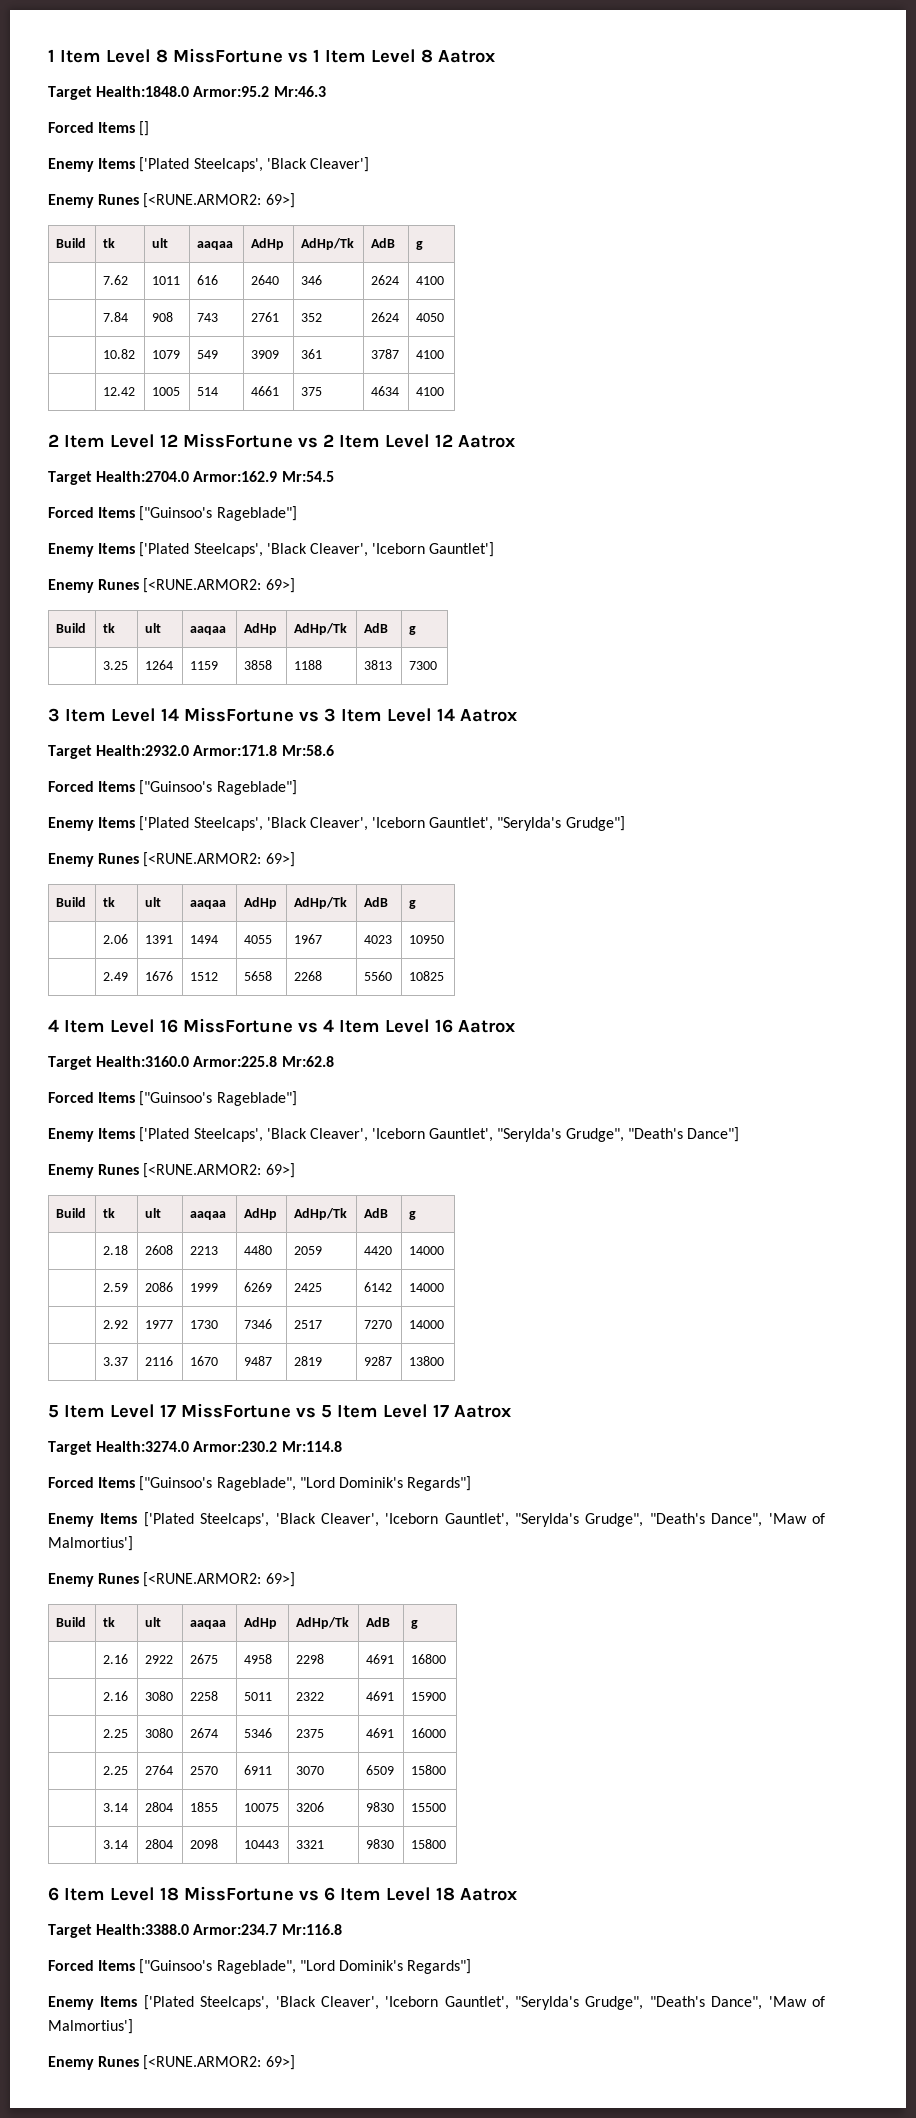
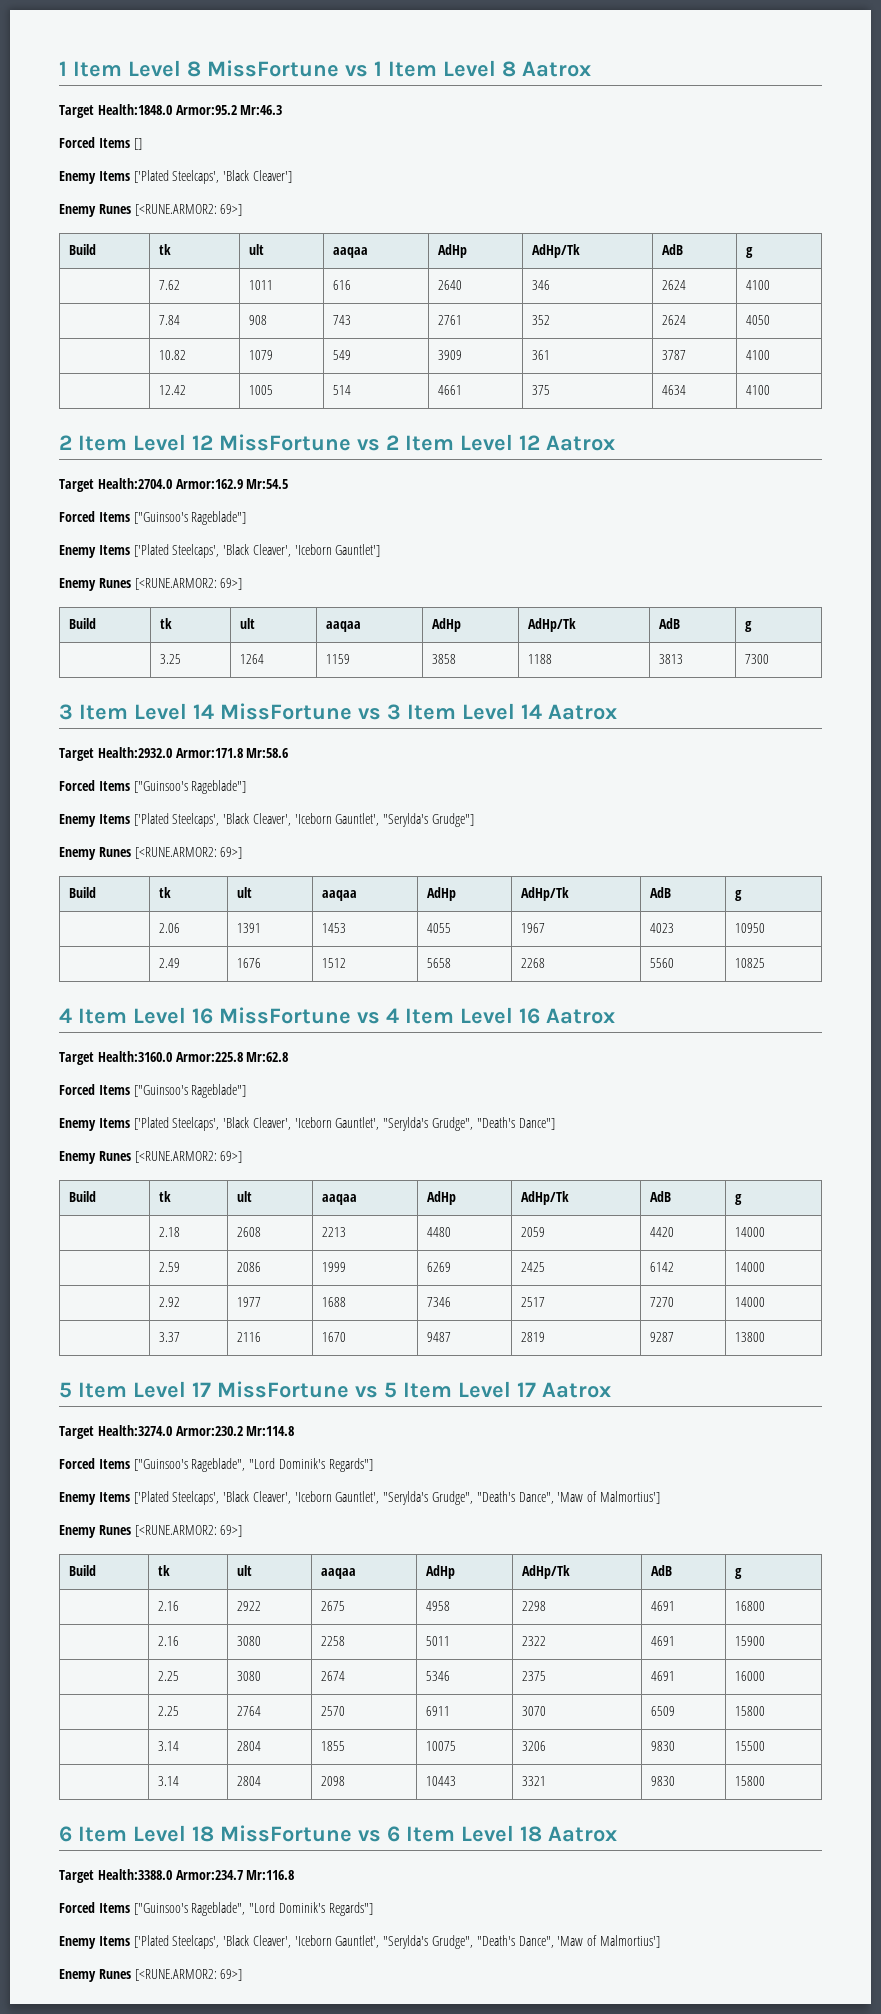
- | 2.06 | 1391 | 1494 | 4055 | 1967 | 4023 | 10950
+ | 2.06 | 1391 | 1453 | 4055 | 1967 | 4023 | 10950
- | 2.92 | 1977 | 1730 | 7346 | 2517 | 7270 | 14000
+ | 2.92 | 1977 | 1688 | 7346 | 2517 | 7270 | 14000

